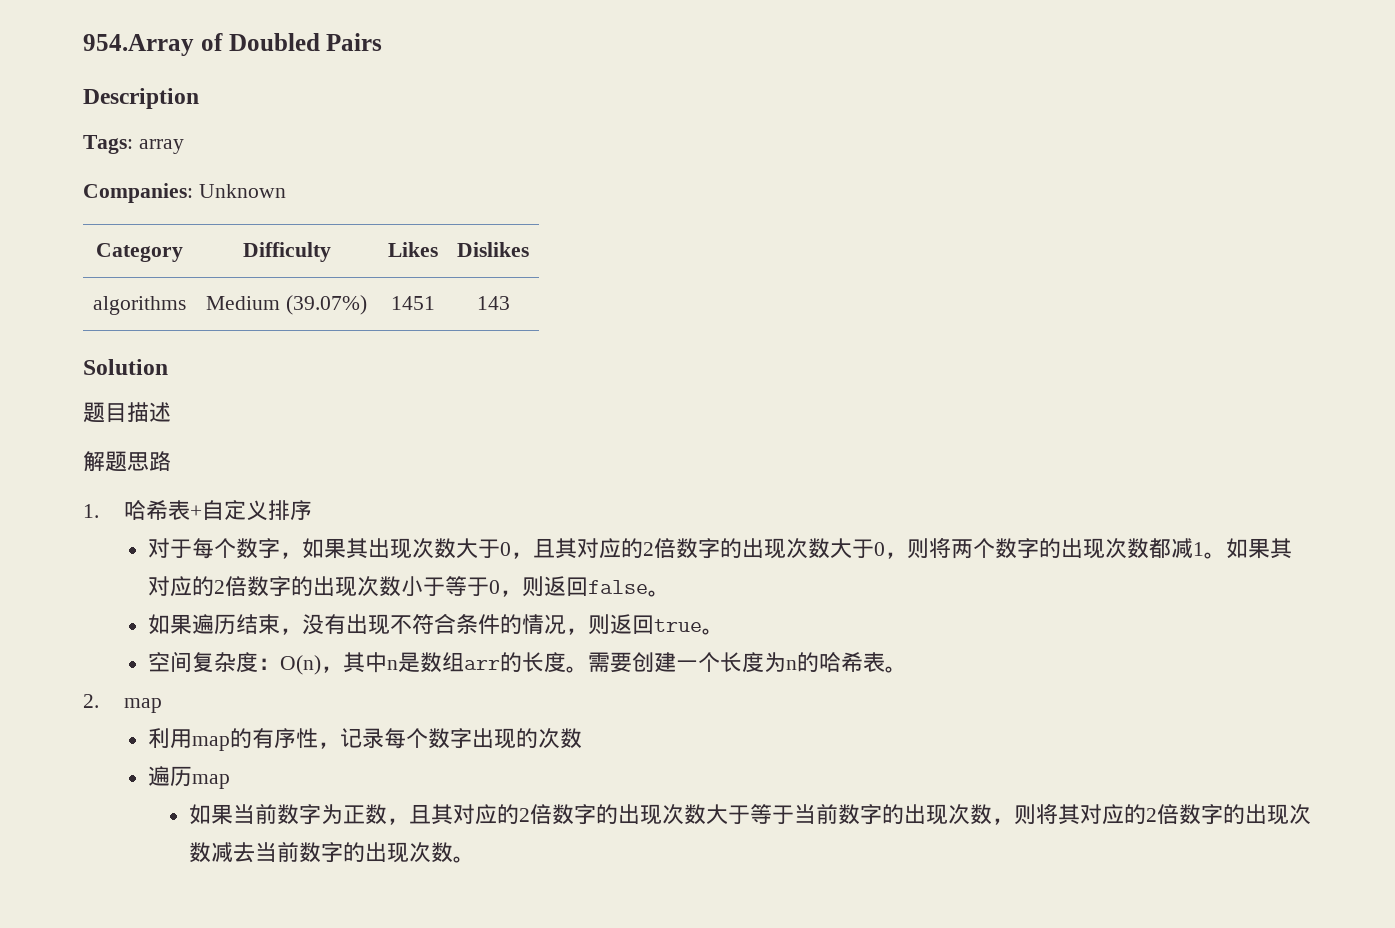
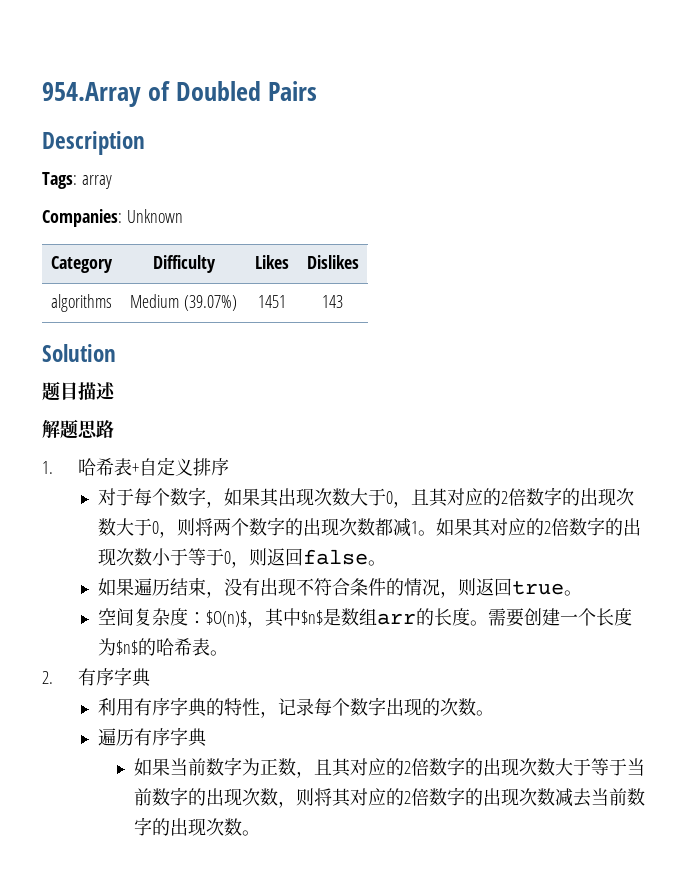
- 空间复杂度：O(n)，其中n是数组arr的长度。
+ 空间复杂度：$O(n)$，其中$n$是数组arr的长度。
- 需要创建一个长度为n的哈希表。
+ 需要创建一个长度为$n$的哈希表。
- 2. map
+ 2.有序字典
- 利用map的有序性，记录每个数字出现的次数
- 遍历map
+ 利用有序字典的特性，记录每个数字出现的次数。
+ 遍历有序字典

